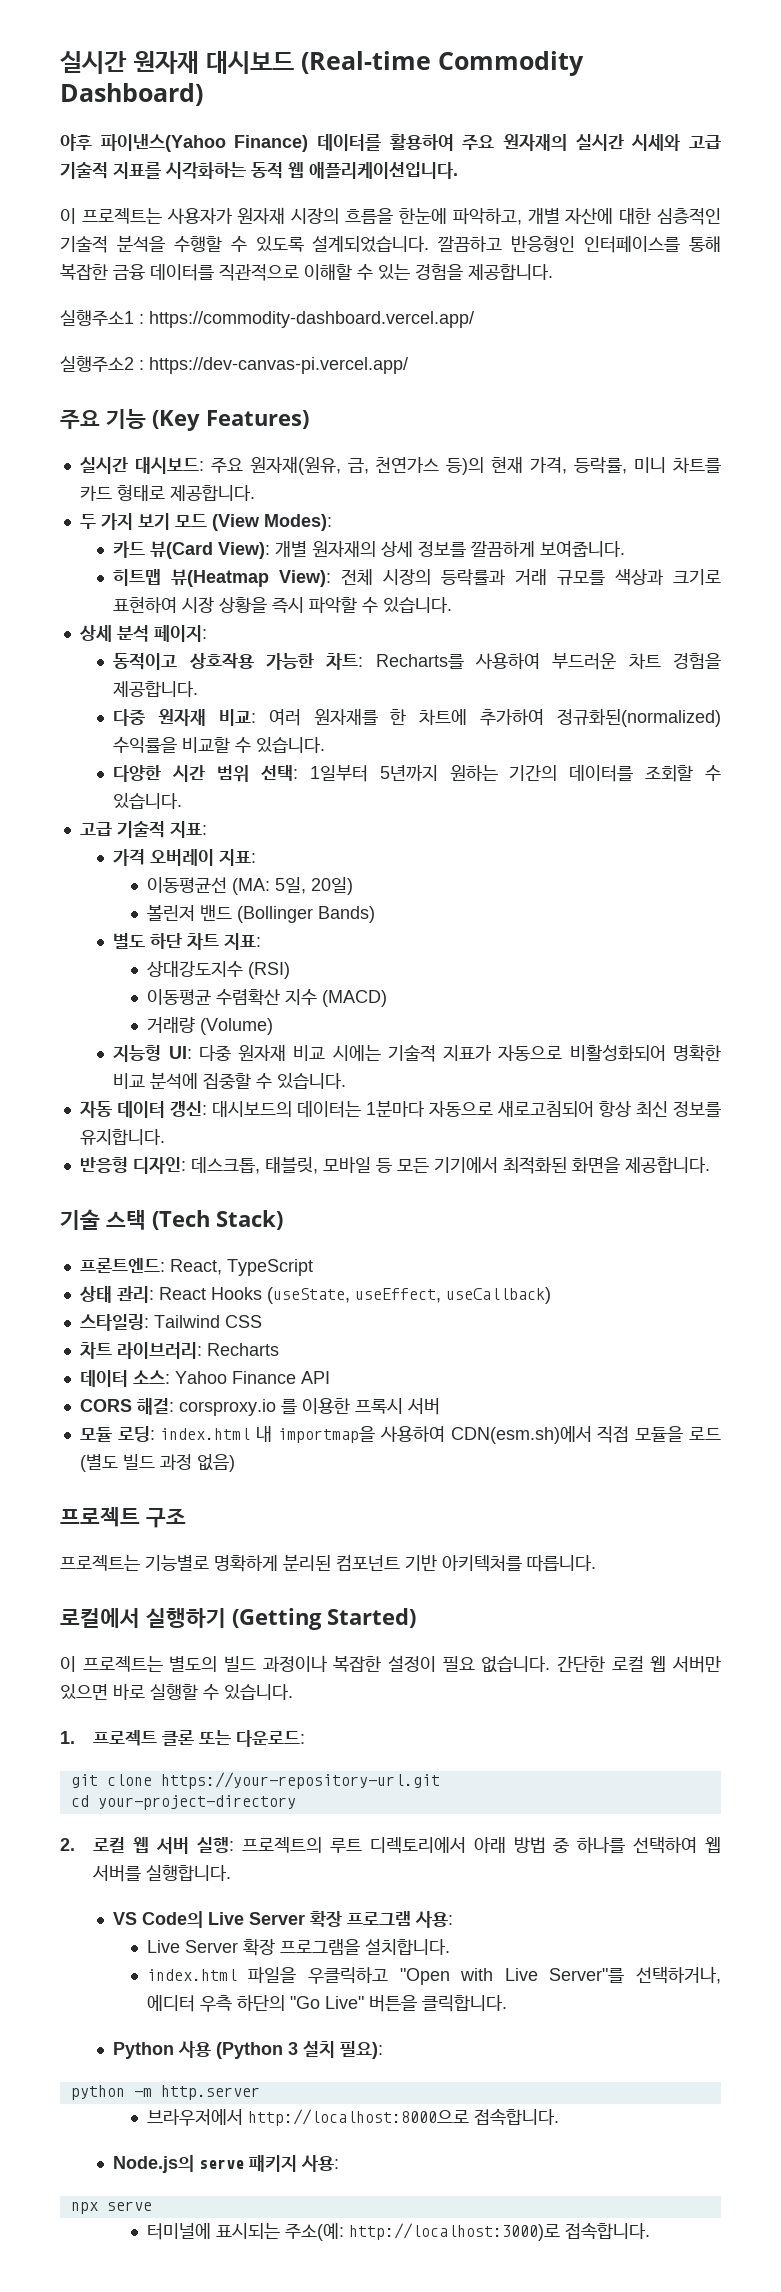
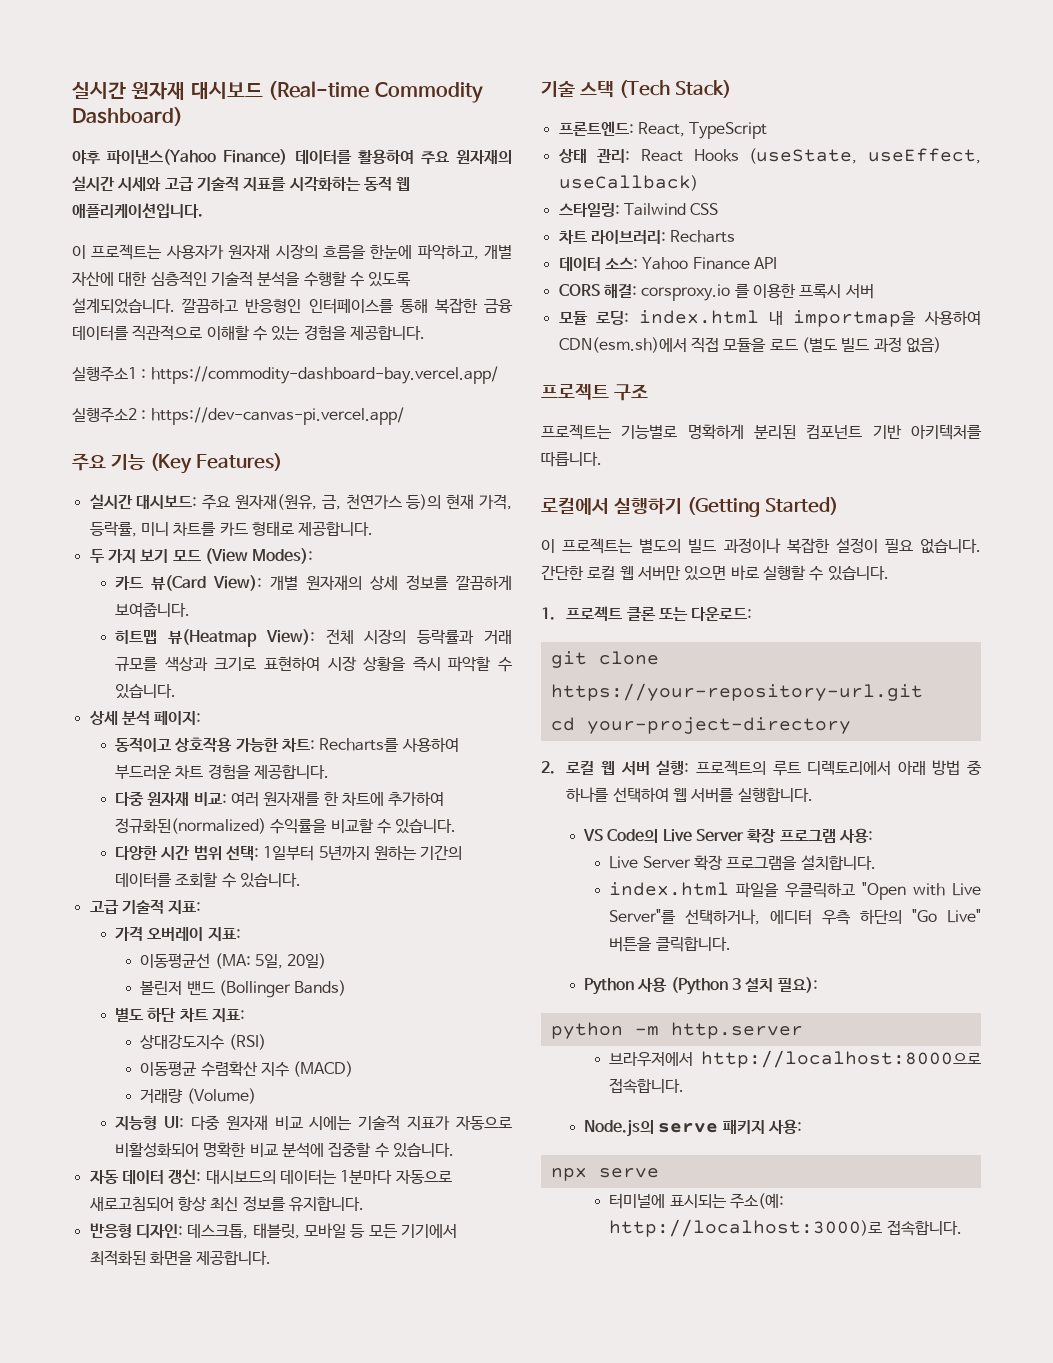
- 실행주소1 : https://commodity-dashboard.vercel.app/
+ 실행주소1 : https://commodity-dashboard-bay.vercel.app/

